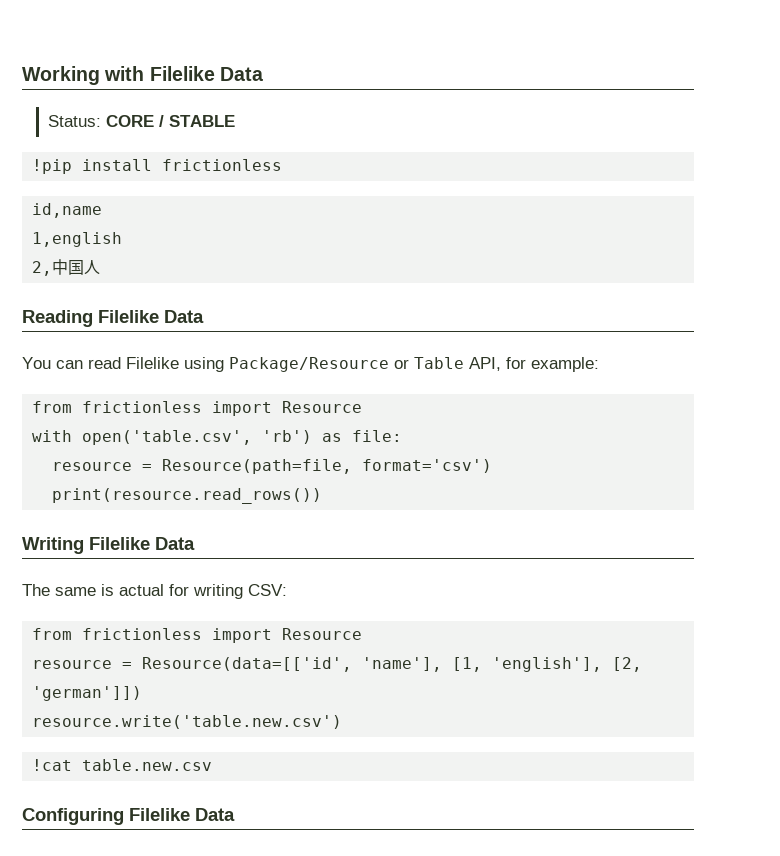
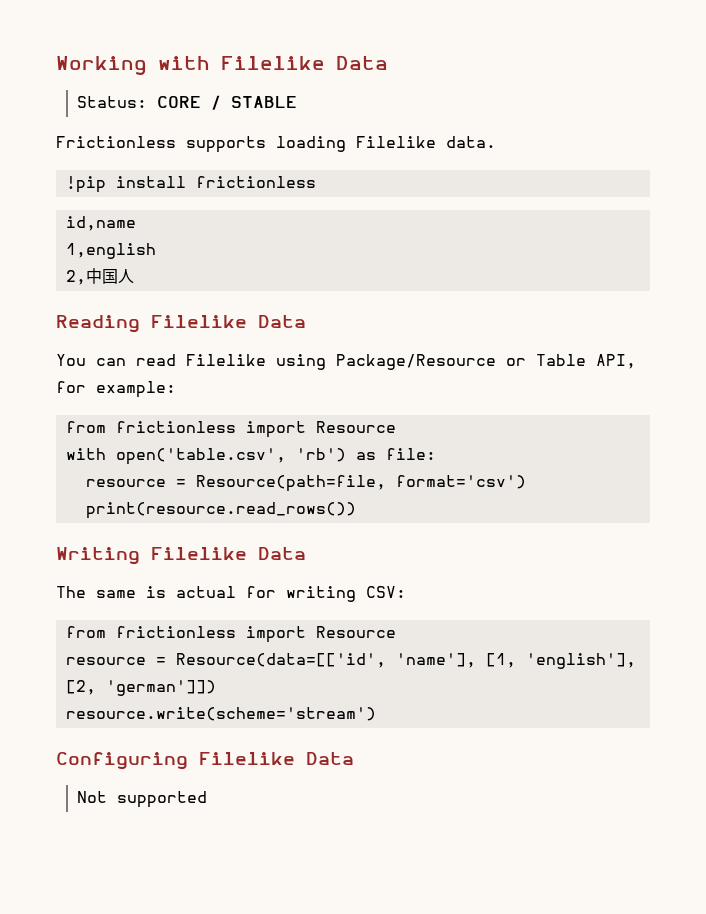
+ Frictionless supports loading Filelike data.
- resource.write('table.new.csv')
- !cat table.new.csv
+ resource.write(scheme='stream')
+ Not supported

